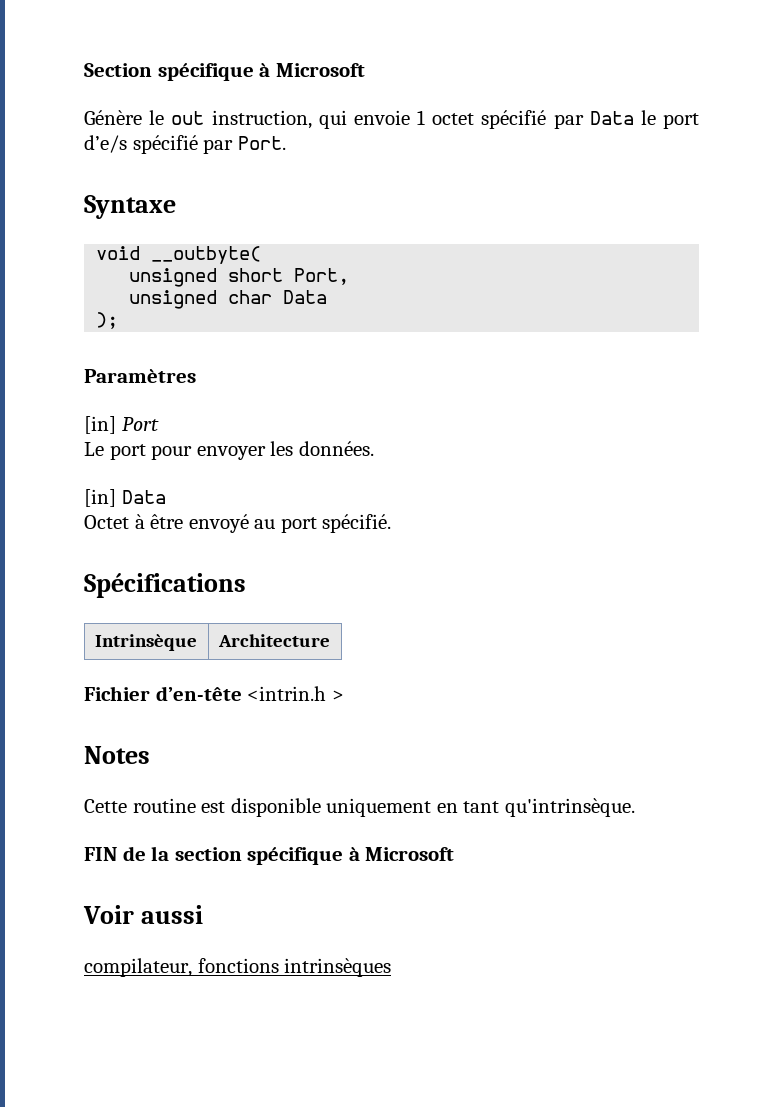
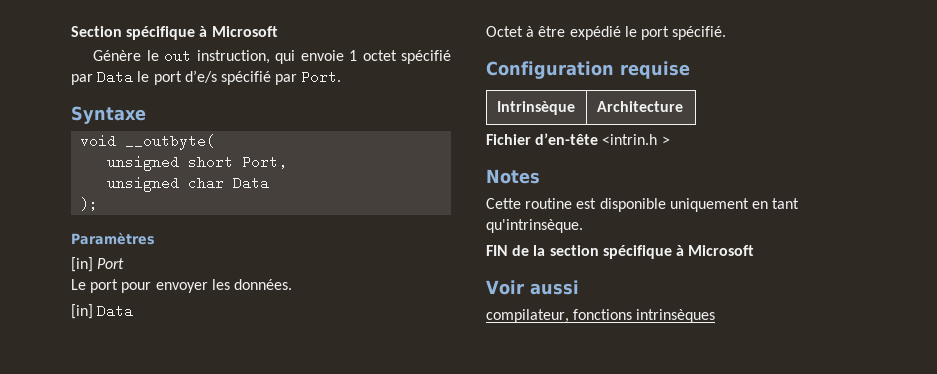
- Octet à être envoyé au port spécifié.
+ Octet à être expédié le port spécifié.
- Spécifications
+ Configuration requise

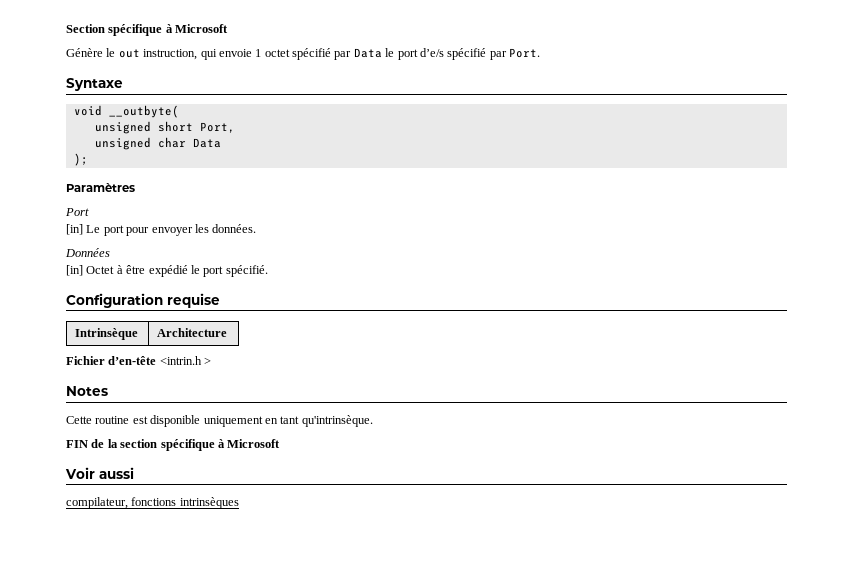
- [in] Port
+ Port
- Le port pour envoyer les données.
+ [in] Le port pour envoyer les données.
- [in] Data
- Octet à être expédié le port spécifié.
+ Données
+ [in] Octet à être expédié le port spécifié.

